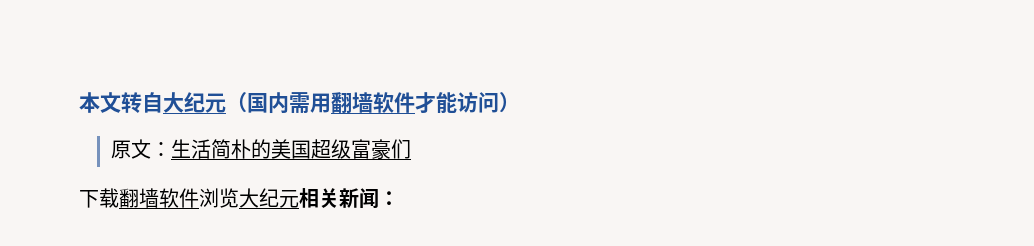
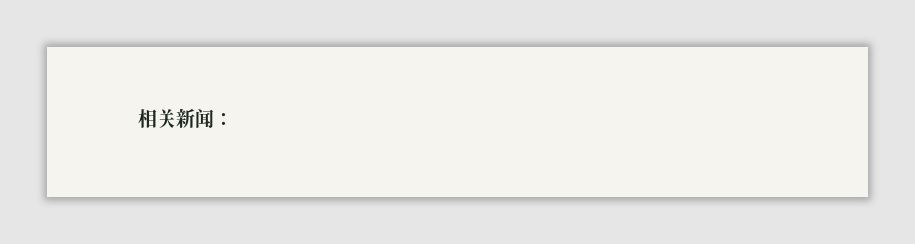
- 本文转自大纪元（国内需用翻墙软件才能访问）
- 原文：生活简朴的美国超级富豪们
- 下载翻墙软件浏览大纪元相关新闻：
+ 相关新闻：

